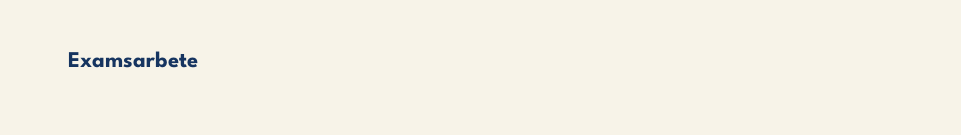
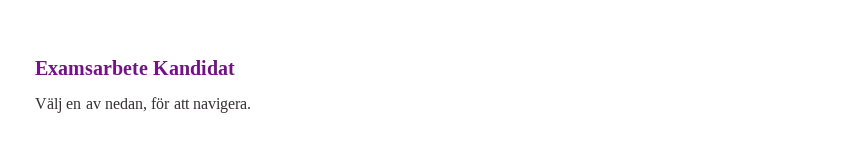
- Examsarbete
+ Examsarbete Kandidat
+ Välj en av nedan, för att navigera.

